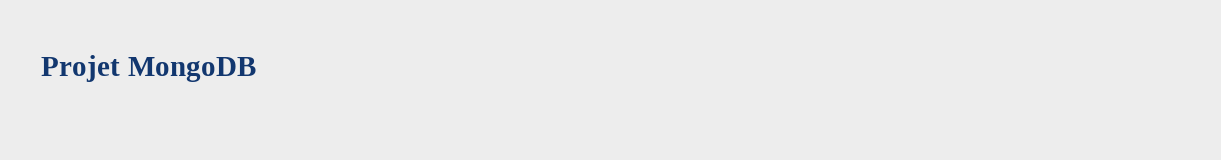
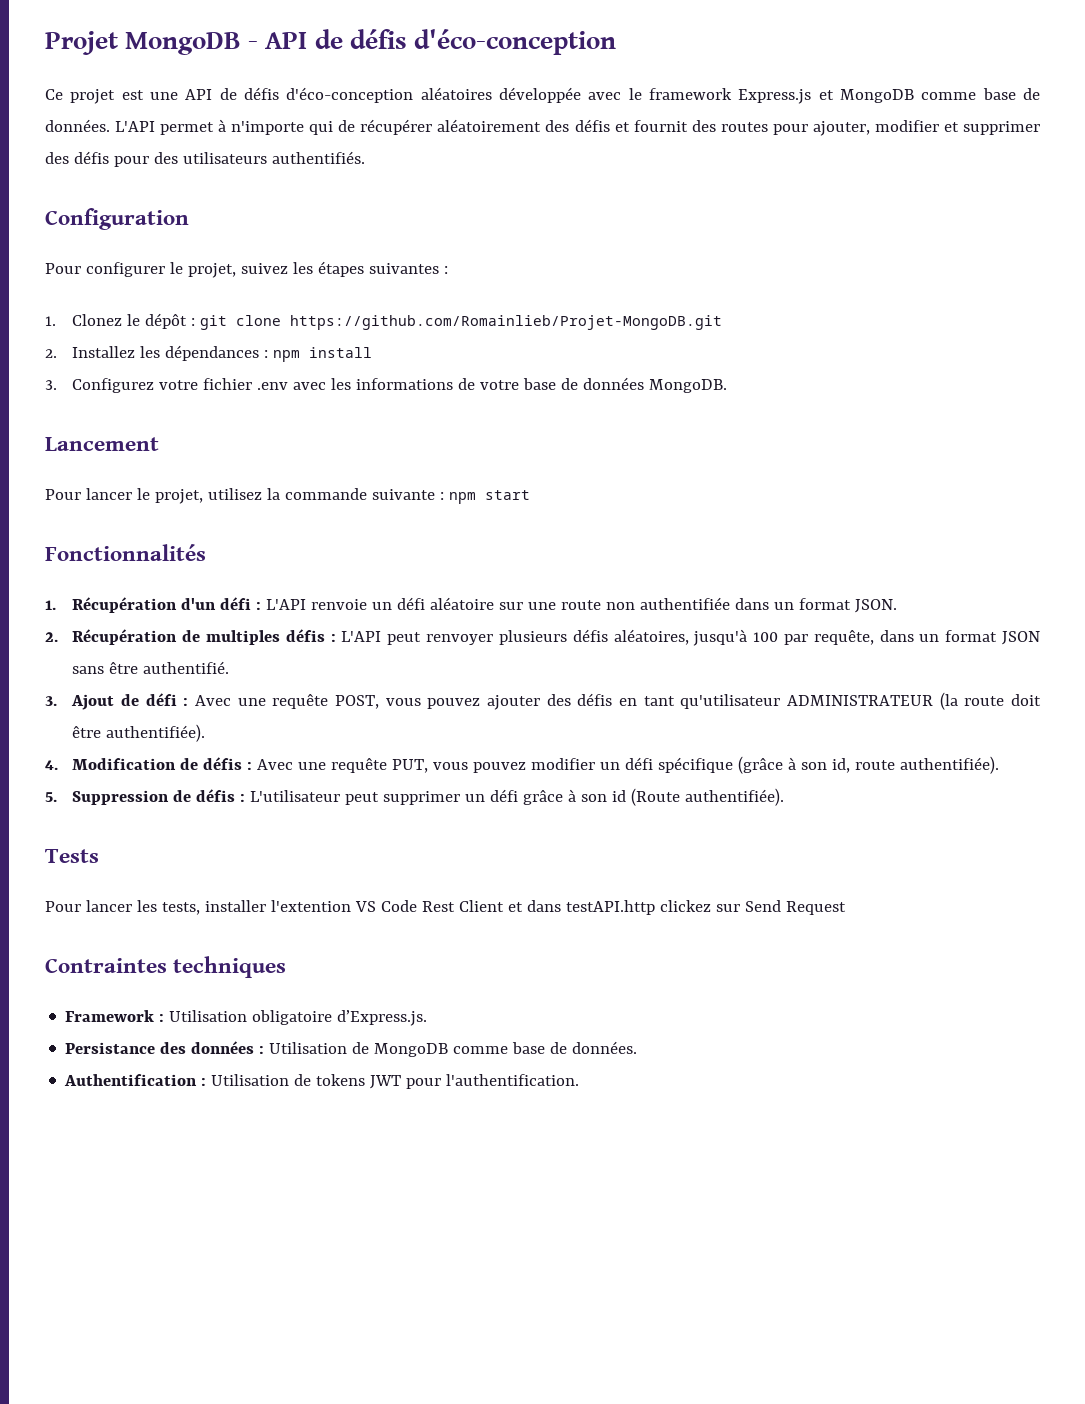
- Projet MongoDB
+ Projet MongoDB - API de défis d'éco-conception
+ Ce projet est une API de défis d'éco-conception aléatoires développée avec le framework Express.js et MongoDB comme base de données. L'API permet à n'importe qui de récupérer aléatoirement des défis et fournit des routes pour ajouter, modifier et supprimer des défis pour des utilisateurs authentifiés.
+ Configuration
+ Pour configurer le projet, suivez les étapes suivantes :
+ 1. Clonez le dépôt : git clone https://github.com/Romainlieb/Projet-MongoDB.git
+ 2. Installez les dépendances : npm install
+ 3. Configurez votre fichier .env avec les informations de votre base de données MongoDB.
+ Lancement
+ Pour lancer le projet, utilisez la commande suivante : npm start
+ Fonctionnalités
+ 1. Récupération d'un défi : L'API renvoie un défi aléatoire sur une route non authentifiée dans un format JSON.
+ 2. Récupération de multiples défis : L'API peut renvoyer plusieurs défis aléatoires, jusqu'à 100 par requête, dans un format JSON sans être authentifié.
+ 3. Ajout de défi : Avec une requête POST, vous pouvez ajouter des défis en tant qu'utilisateur ADMINISTRATEUR (la route doit être authentifiée).
+ 4. Modification de défis : Avec une requête PUT, vous pouvez modifier un défi spécifique (grâce à son id, route authentifiée).
+ 5. Suppression de défis : L'utilisateur peut supprimer un défi grâce à son id (Route authentifiée).
+ Tests
+ Pour lancer les tests, installer l'extention VS Code Rest Client et dans testAPI.http clickez sur Send Request
+ Contraintes techniques
+ Framework : Utilisation obligatoire d’Express.js.
+ Persistance des données : Utilisation de MongoDB comme base de données.
+ Authentification : Utilisation de tokens JWT pour l'authentification.

